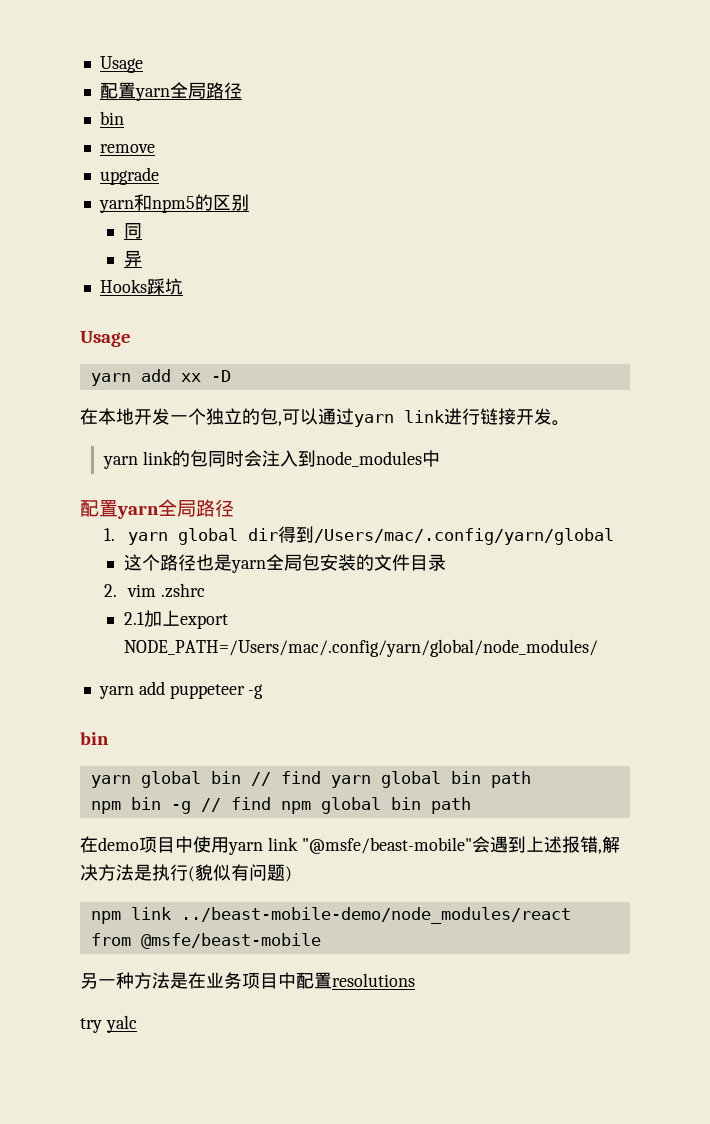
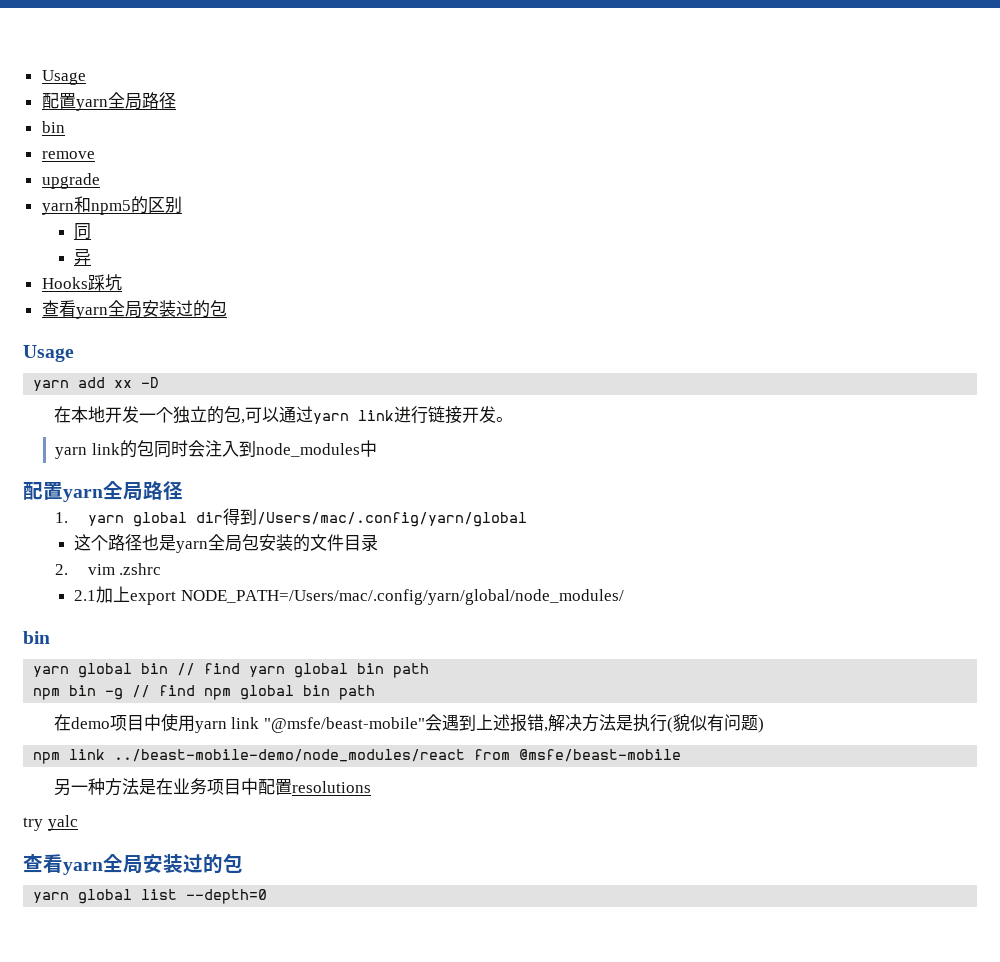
  Hooks踩坑
+ 查看yarn全局安装过的包
- yarn add puppeteer -g
  try yalc
+ 查看yarn全局安装过的包
+ yarn global list --depth=0

